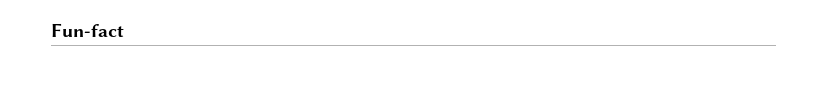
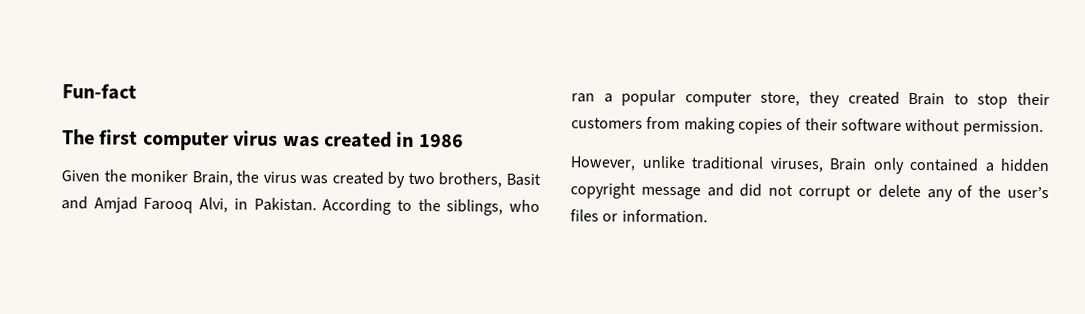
+ The first computer virus was created in 1986
+ Given the moniker Brain, the virus was created by two brothers, Basit and Amjad Farooq Alvi, in Pakistan. According to the siblings, who ran a popular computer store, they created Brain to stop their customers from making copies of their software without permission.
+ However, unlike traditional viruses, Brain only contained a hidden copyright message and did not corrupt or delete any of the user’s files or information.

